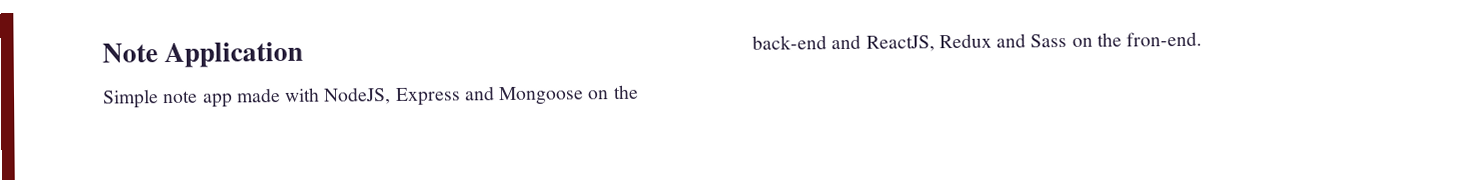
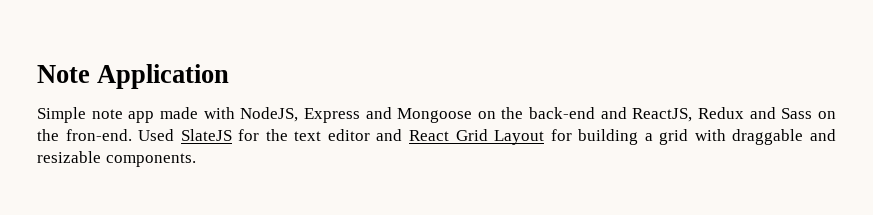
+ Used SlateJS for the text editor and React Grid Layout for building a grid with draggable and resizable components.

